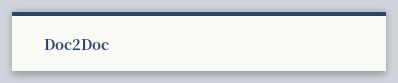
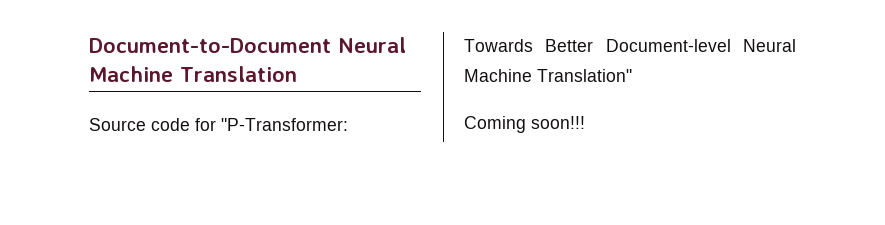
- Doc2Doc
+ Document-to-Document Neural Machine Translation
+ Source code for "P-Transformer: Towards Better Document-level Neural Machine Translation"
+ Coming soon!!!

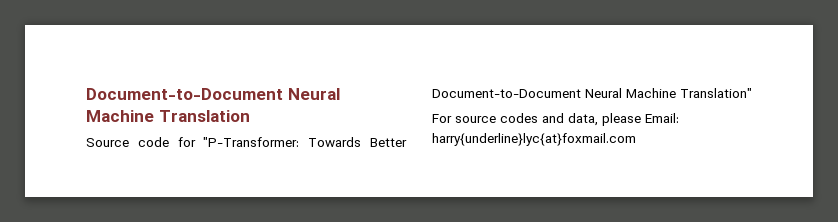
- Source code for "P-Transformer: Towards Better Document-level Neural Machine Translation"
+ Source code for "P-Transformer: Towards Better Document-to-Document Neural Machine Translation"
- Coming soon!!!
+ For source codes and data, please Email: harry{underline}lyc{at}foxmail.com

